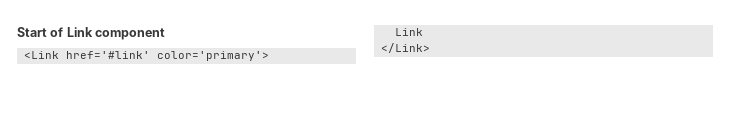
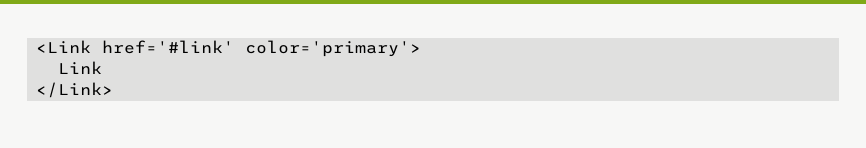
- Start of Link component

